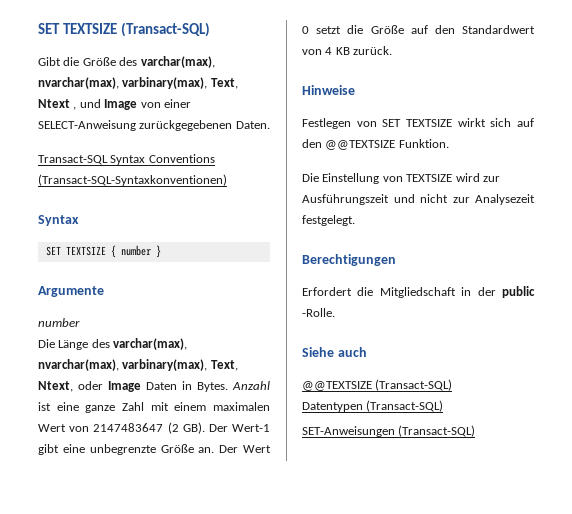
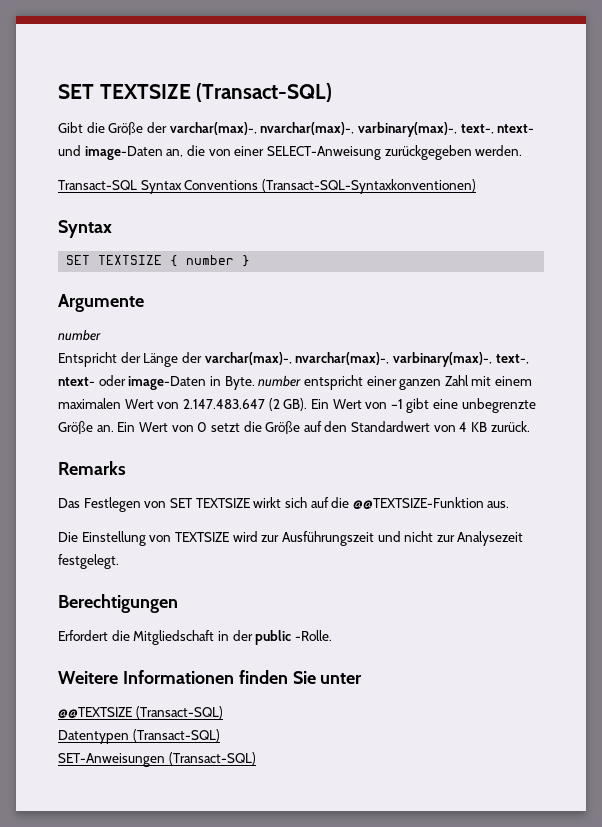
- Gibt die Größe des varchar(max), nvarchar(max), varbinary(max), Text, Ntext , und Image von einer SELECT-Anweisung zurückgegebenen Daten.
+ Gibt die Größe der varchar(max)-, nvarchar(max)-, varbinary(max)-, text-, ntext- und image-Daten an, die von einer SELECT-Anweisung zurückgegeben werden.
- Die Länge des varchar(max), nvarchar(max), varbinary(max), Text, Ntext, oder Image Daten in Bytes. Anzahl ist eine ganze Zahl mit einem maximalen Wert von 2147483647 (2 GB). Der Wert-1 gibt eine unbegrenzte Größe an.
+ Entspricht der Länge der varchar(max)-, nvarchar(max)-, varbinary(max)-, text-, ntext- oder image-Daten in Byte. number entspricht einer ganzen Zahl mit einem maximalen Wert von 2.147.483.647 (2 GB). Ein Wert von –1 gibt eine unbegrenzte Größe an.
- Der Wert 0 setzt die Größe auf den Standardwert von 4 KB zurück.
+ Ein Wert von 0 setzt die Größe auf den Standardwert von 4 KB zurück.
- Hinweise
- Festlegen von SET TEXTSIZE wirkt sich auf den @@TEXTSIZE Funktion.
+ Remarks
+ Das Festlegen von SET TEXTSIZE wirkt sich auf die @@TEXTSIZE-Funktion aus.
- Siehe auch
+ Weitere Informationen finden Sie unter

